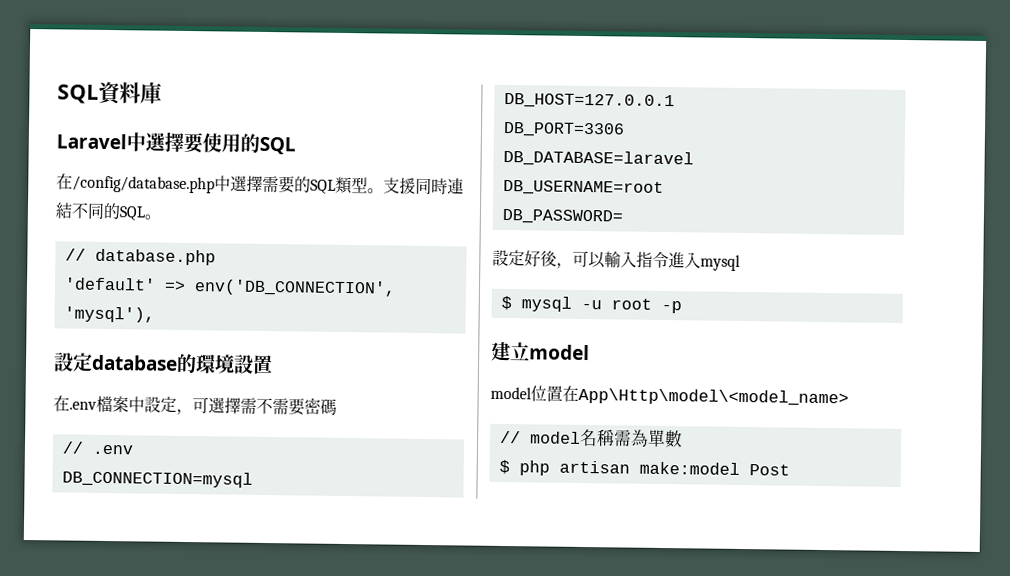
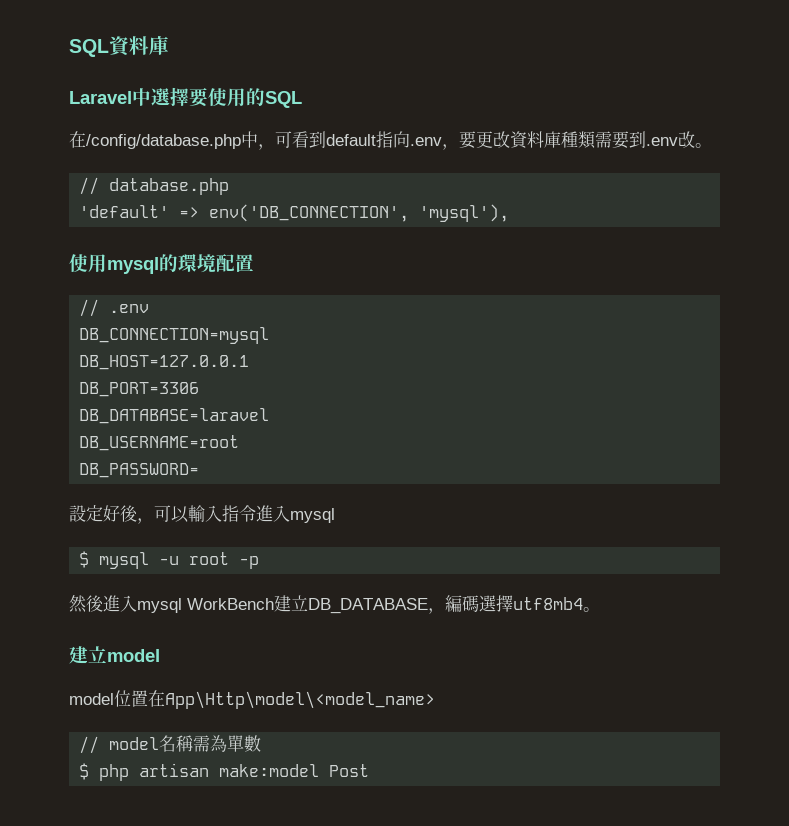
- 在/config/database.php中選擇需要的SQL類型。支援同時連結不同的SQL。
+ 在/config/database.php中，可看到default指向.env，要更改資料庫種類需要到.env改。
- 設定database的環境設置
- 在.env檔案中設定，可選擇需不需要密碼
+ 使用mysql的環境配置
+ 然後進入mysql WorkBench建立DB_DATABASE，編碼選擇utf8mb4。

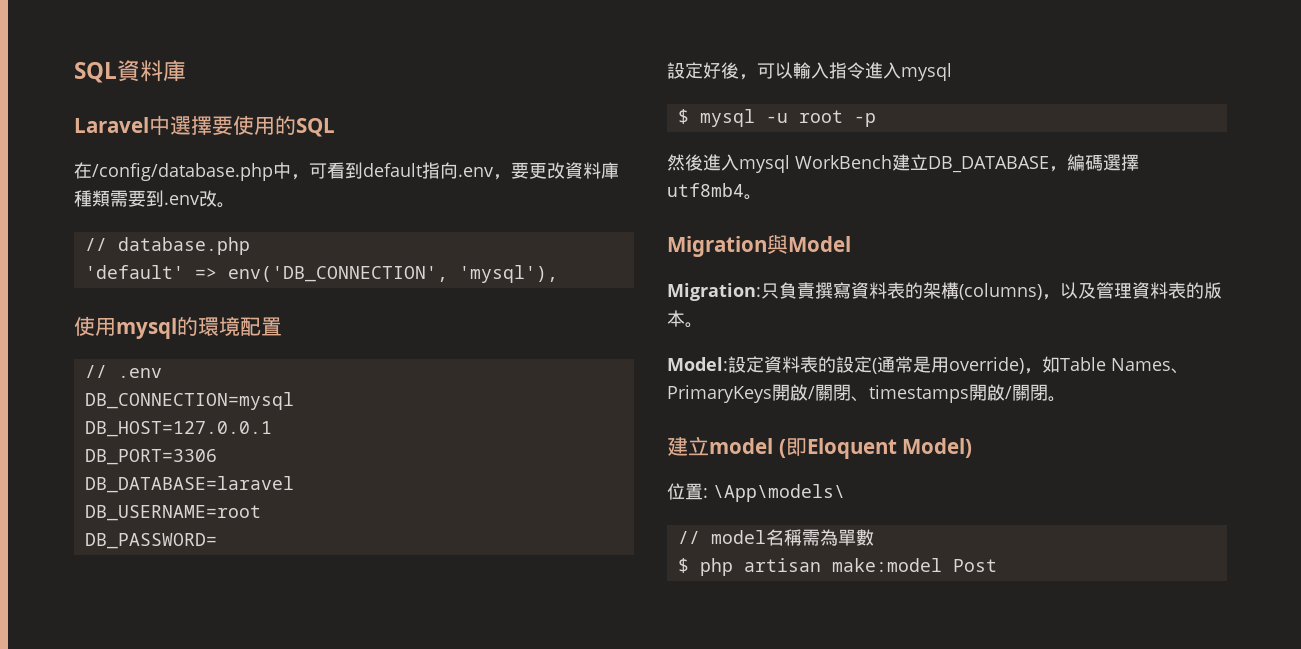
- 建立model
- model位置在App\Http\model\<model_name>
+ Migration與Model
+ Migration:只負責撰寫資料表的架構(columns)，以及管理資料表的版本。
+ Model:設定資料表的設定(通常是用override)，如Table Names、PrimaryKeys開啟/關閉、timestamps開啟/關閉。
+ 建立model (即Eloquent Model)
+ 位置: \App\models\

